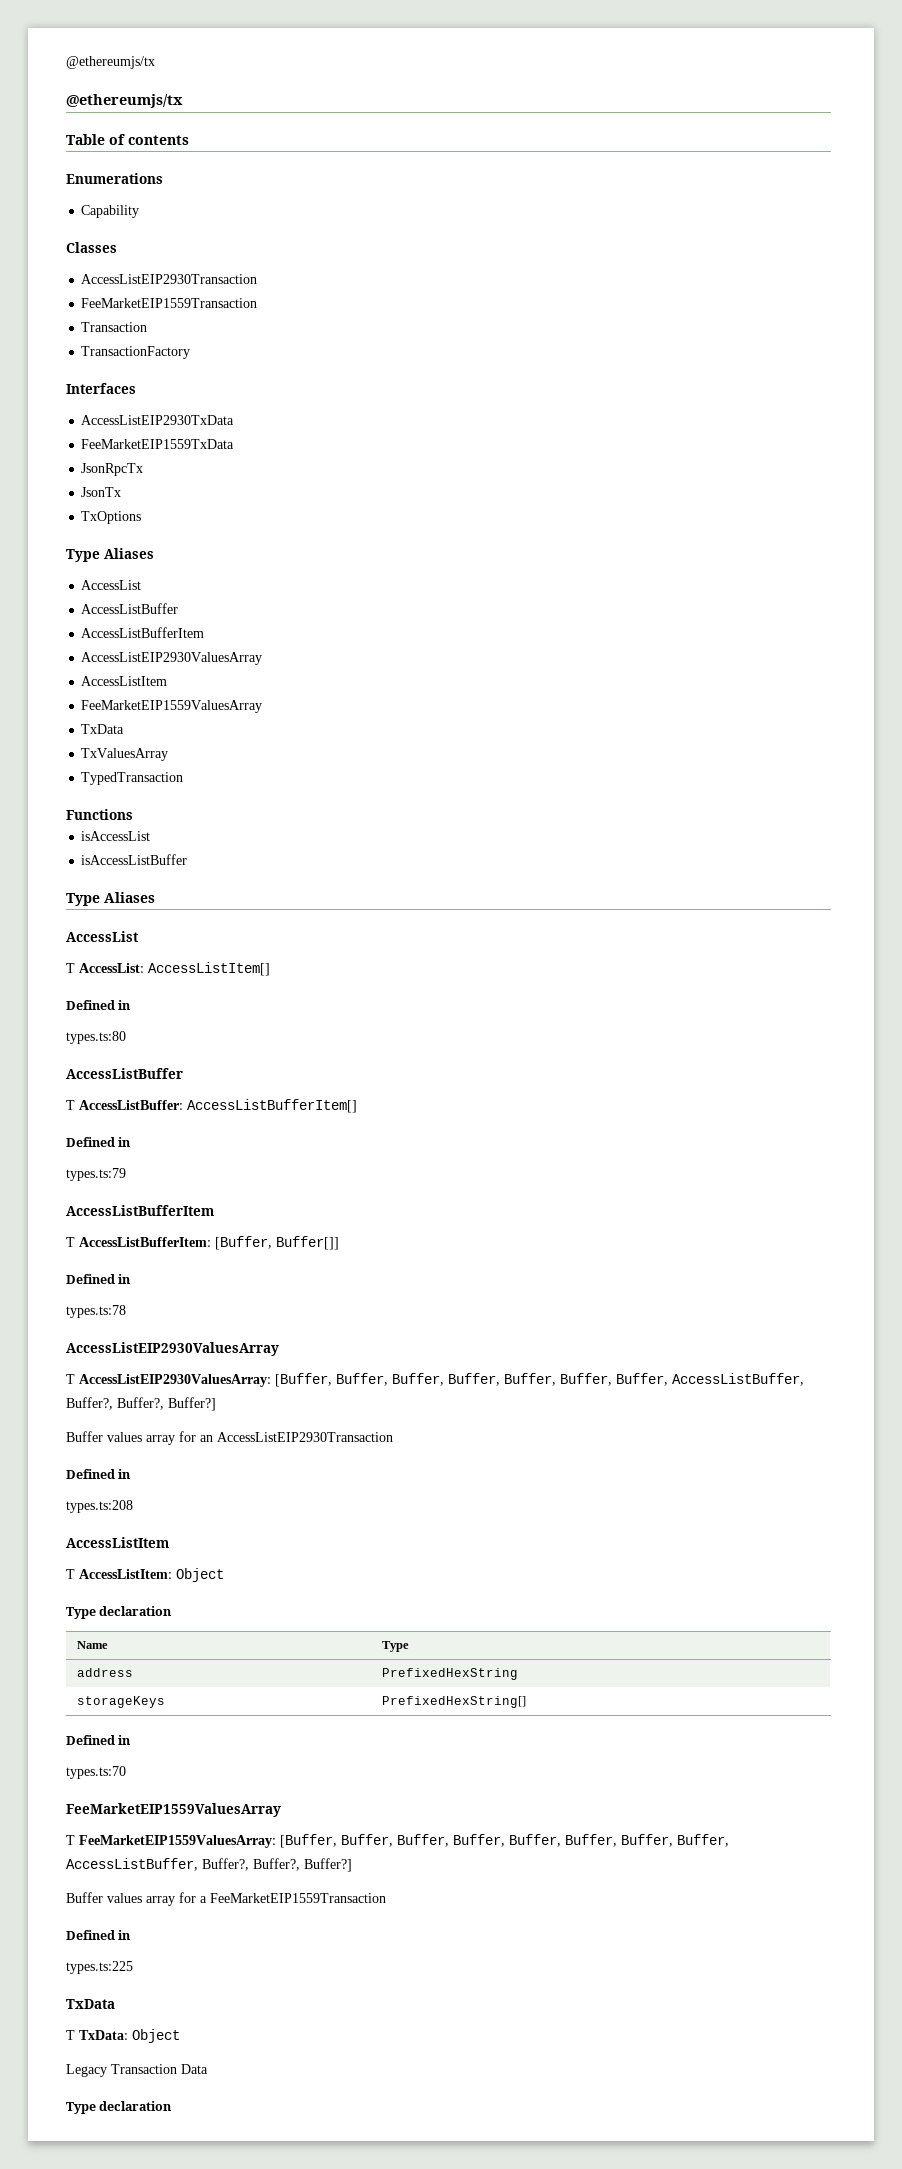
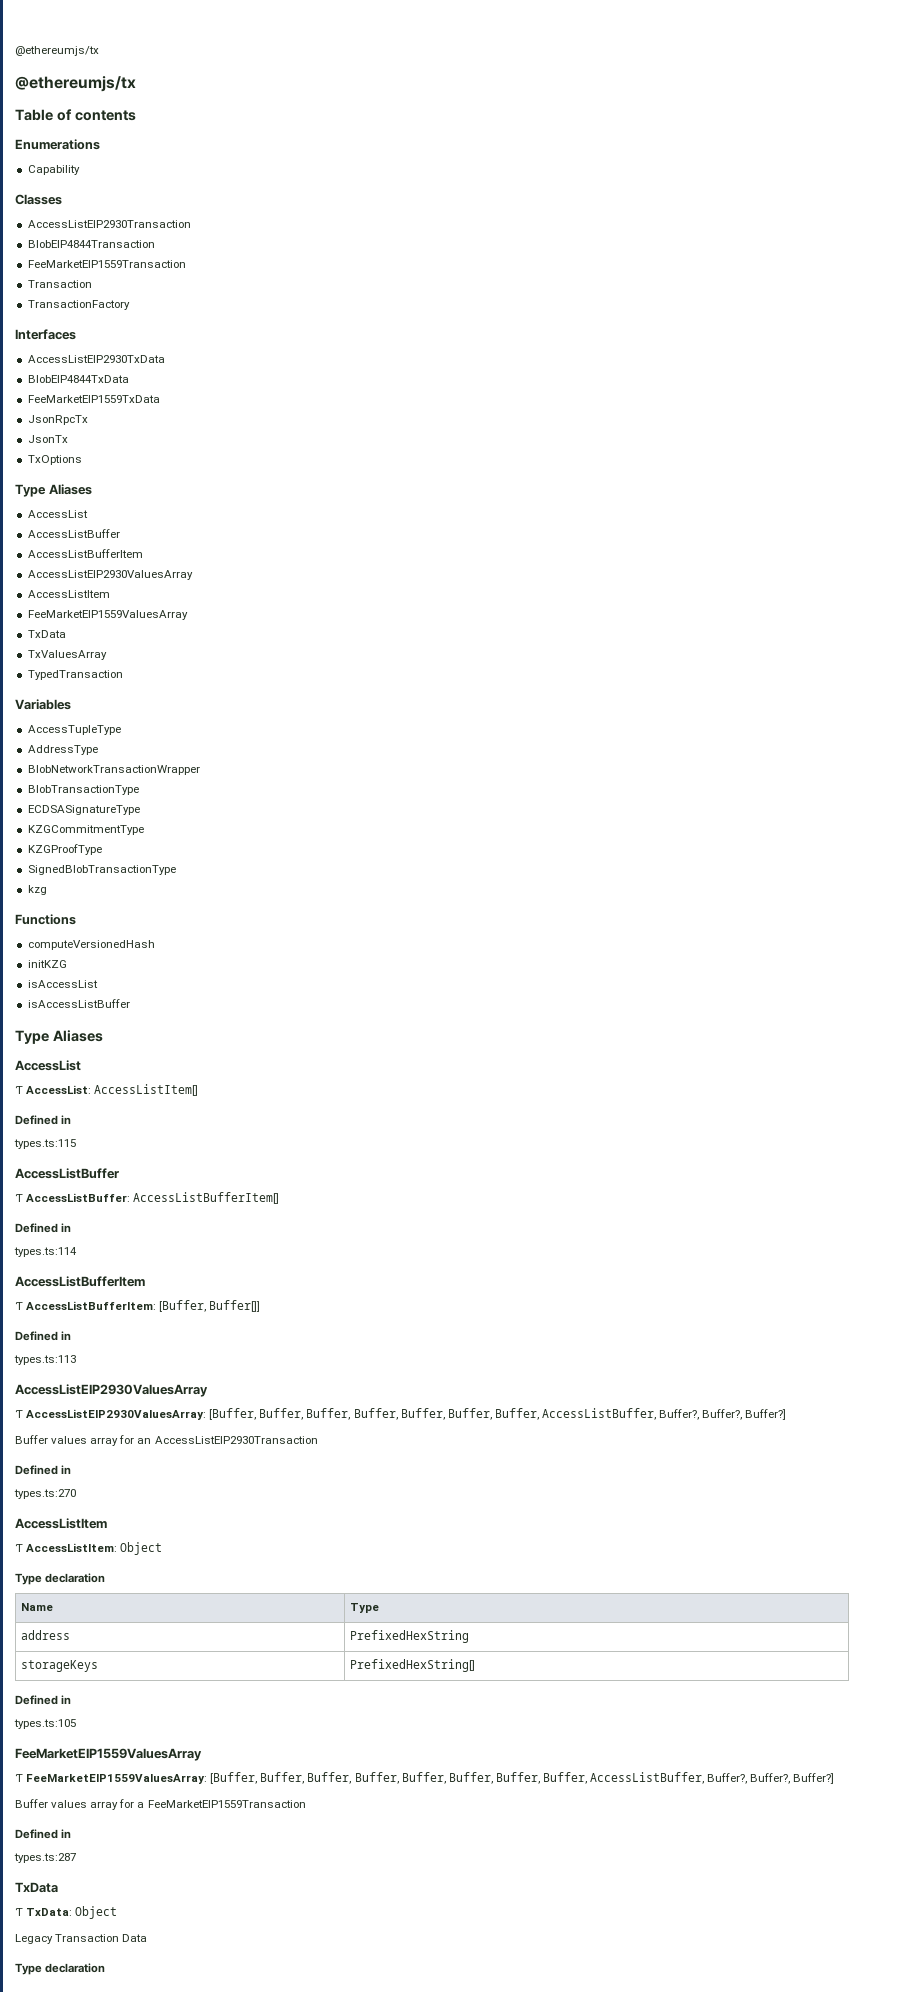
+ BlobEIP4844Transaction
+ BlobEIP4844TxData
+ Variables
+ AccessTupleType
+ AddressType
+ BlobNetworkTransactionWrapper
+ BlobTransactionType
+ ECDSASignatureType
+ KZGCommitmentType
+ KZGProofType
+ SignedBlobTransactionType
+ kzg
+ computeVersionedHash
+ initKZG
- types.ts:80
+ types.ts:115
- types.ts:79
+ types.ts:114
- types.ts:78
+ types.ts:113
- types.ts:208
+ types.ts:270
- types.ts:70
+ types.ts:105
- types.ts:225
+ types.ts:287

